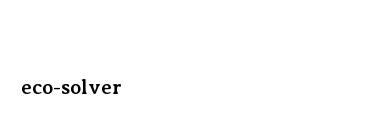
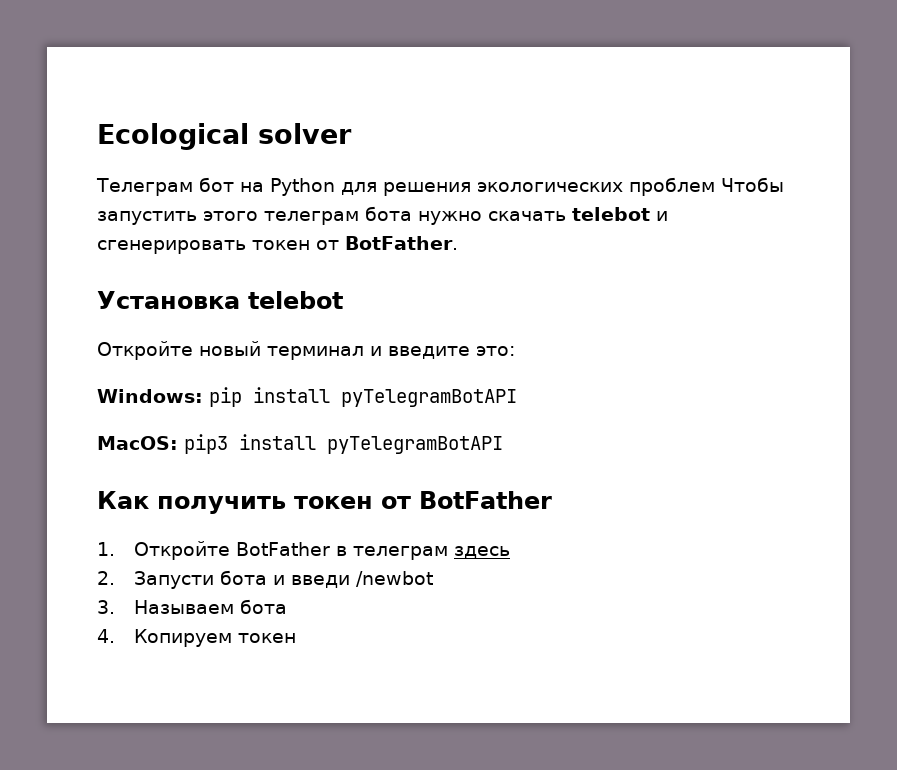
- eco-solver
+ Ecological solver
+ Телеграм бот на Python для решения экологических проблем Чтобы запустить этого телеграм бота нужно скачать telebot и сгенерировать токен от BotFather.
+ Установка telebot
+ Откройте новый терминал и введите это:
+ Windows: pip install pyTelegramBotAPI
+ MacOS: pip3 install pyTelegramBotAPI
+ Как получить токен от BotFather
+ 1. Откройте BotFather в телеграм здесь
+ 2. Запусти бота и введи /newbot
+ 3. Называем бота
+ 4. Копируем токен

